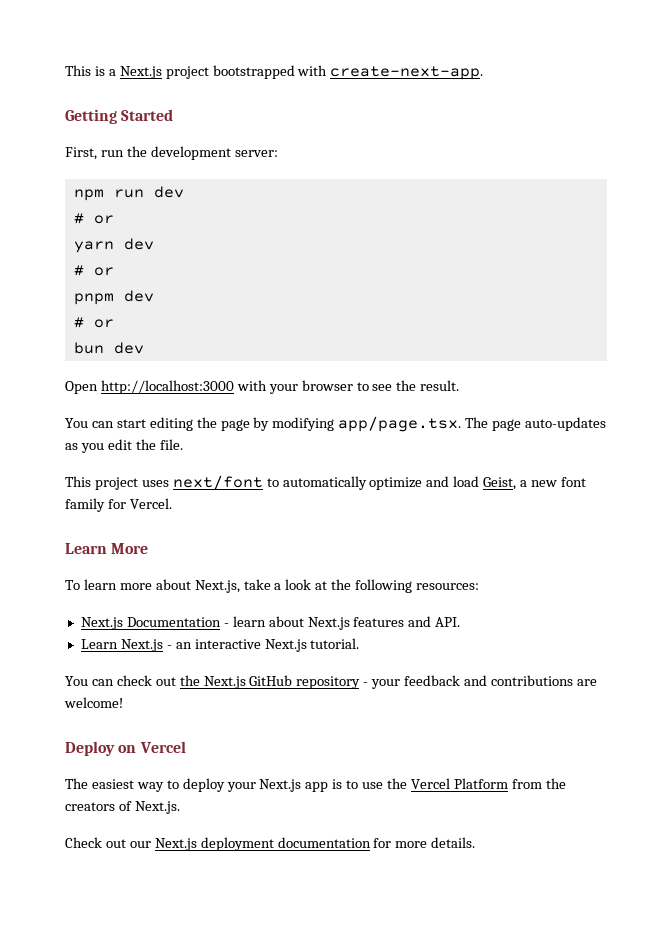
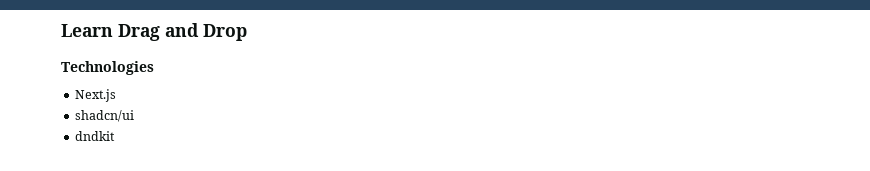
- This is a Next.js project bootstrapped with create-next-app.
- Getting Started
- First, run the development server:
- npm run dev
- # or
- yarn dev
- # or
- pnpm dev
- # or
- bun dev
- Open http://localhost:3000 with your browser to see the result.
- You can start editing the page by modifying app/page.tsx. The page auto-updates as you edit the file.
- This project uses next/font to automatically optimize and load Geist, a new font family for Vercel.
- Learn More
- To learn more about Next.js, take a look at the following resources:
- Next.js Documentation - learn about Next.js features and API.
- Learn Next.js - an interactive Next.js tutorial.
- You can check out the Next.js GitHub repository - your feedback and contributions are welcome!
- Deploy on Vercel
- The easiest way to deploy your Next.js app is to use the Vercel Platform from the creators of Next.js.
- Check out our Next.js deployment documentation for more details.
+ Learn Drag and Drop
+ Technologies
+ Next.js
+ shadcn/ui
+ dndkit

